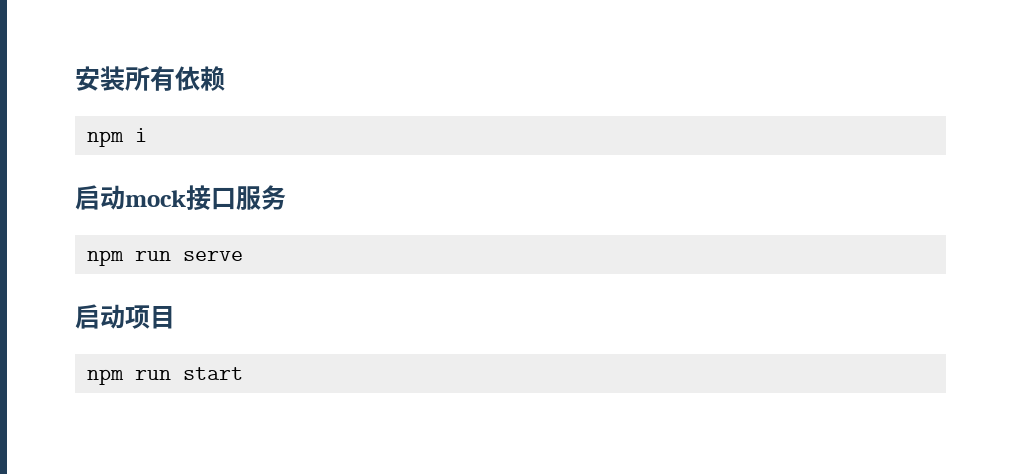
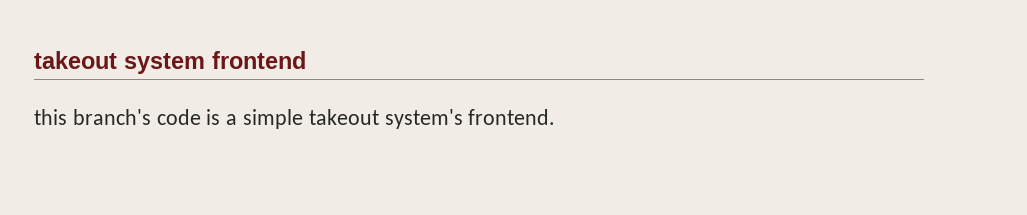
- 安装所有依赖
- npm i
- 启动mock接口服务
- npm run serve
- 启动项目
- npm run start
+ takeout system frontend
+ this branch's code is a simple takeout system's frontend.

